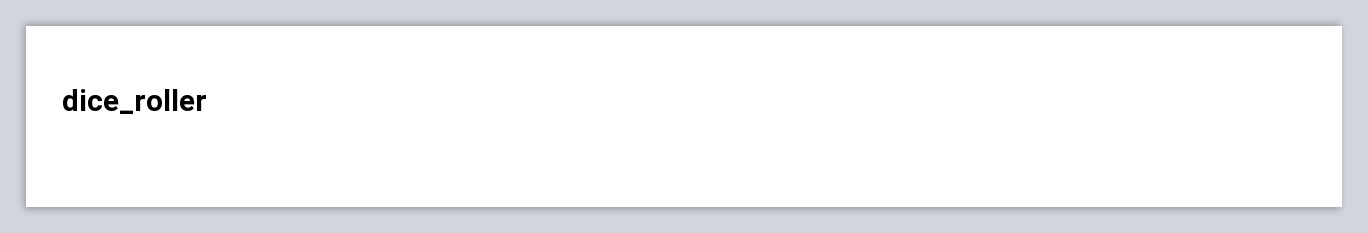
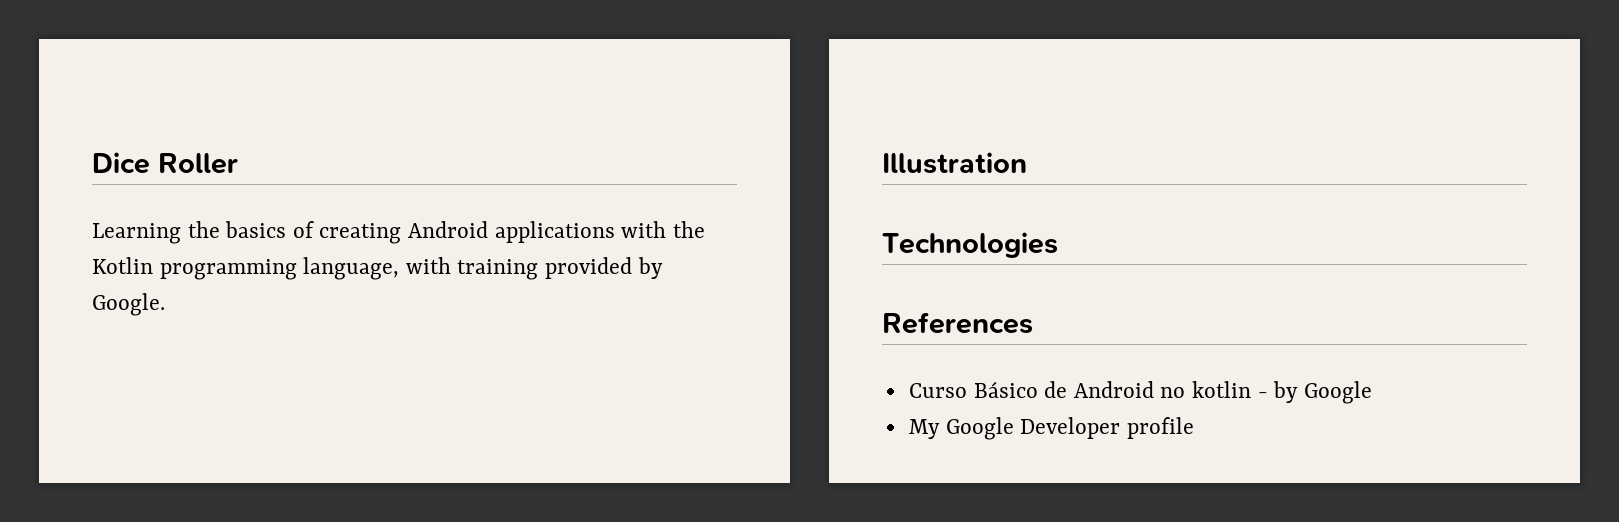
- dice_roller
+ Dice Roller
+ Learning the basics of creating Android applications with the Kotlin programming language, with training provided by Google.
+ Illustration
+ Technologies
+ References
+ Curso Básico de Android no kotlin - by Google
+ My Google Developer profile

